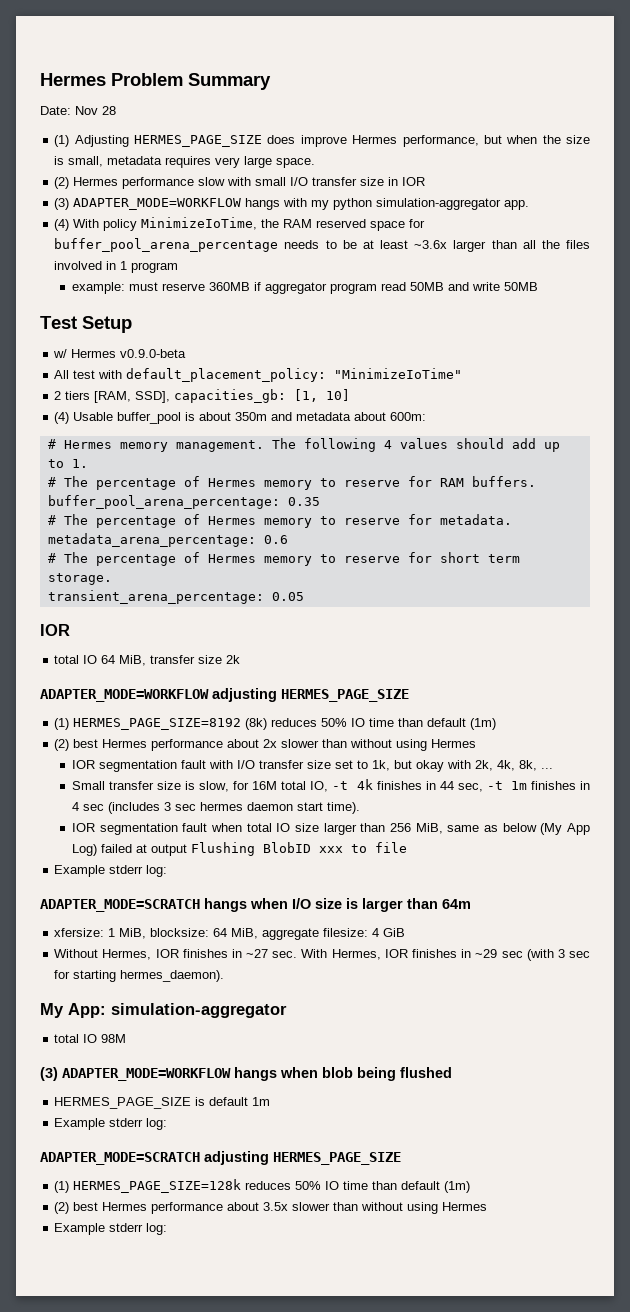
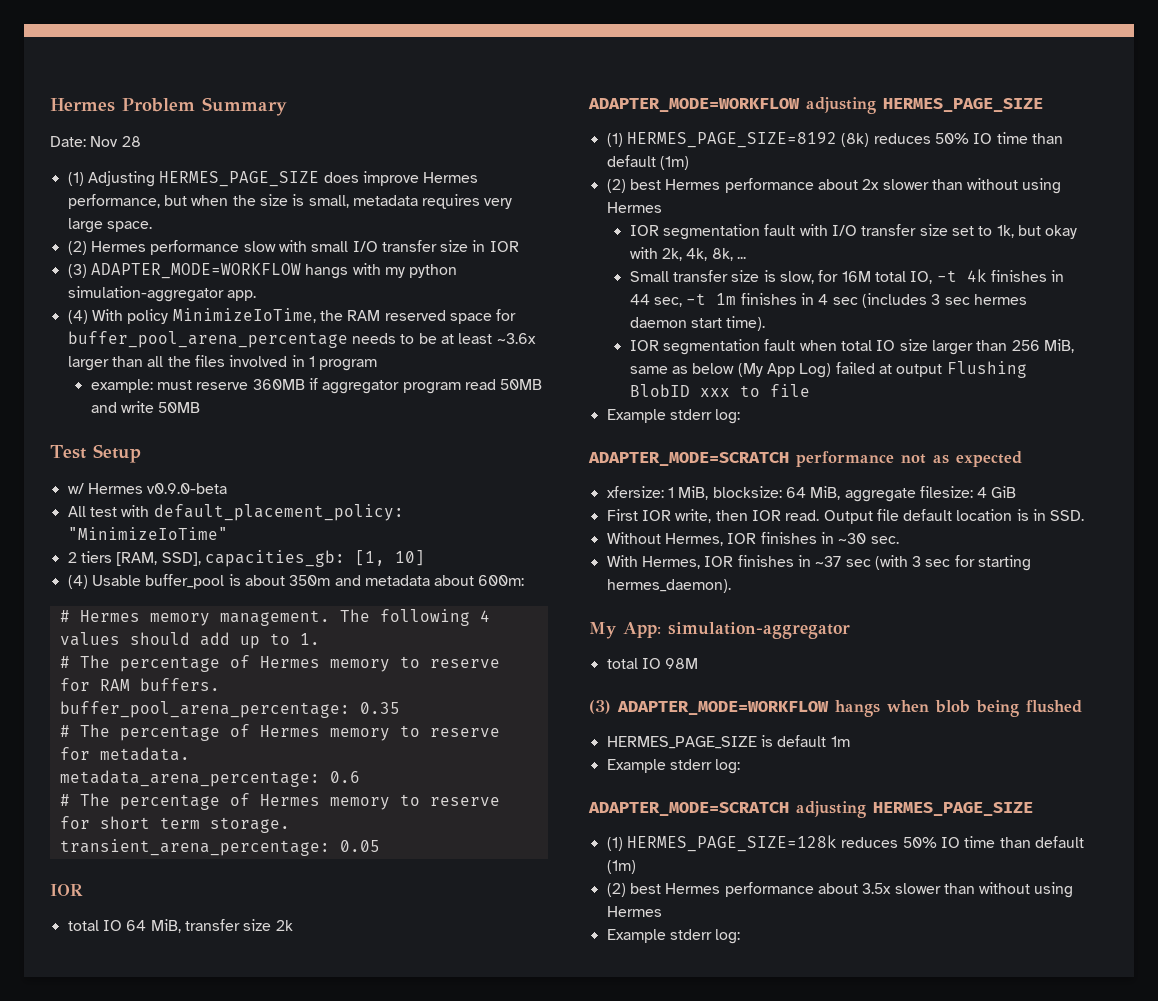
- ADAPTER_MODE=SCRATCH hangs when I/O size is larger than 64m
+ ADAPTER_MODE=SCRATCH performance not as expected
+ First IOR write, then IOR read. Output file default location is in SSD.
- Without Hermes, IOR finishes in ~27 sec. With Hermes, IOR finishes in ~29 sec (with 3 sec for starting hermes_daemon).
+ Without Hermes, IOR finishes in ~30 sec.
+ With Hermes, IOR finishes in ~37 sec (with 3 sec for starting hermes_daemon).

